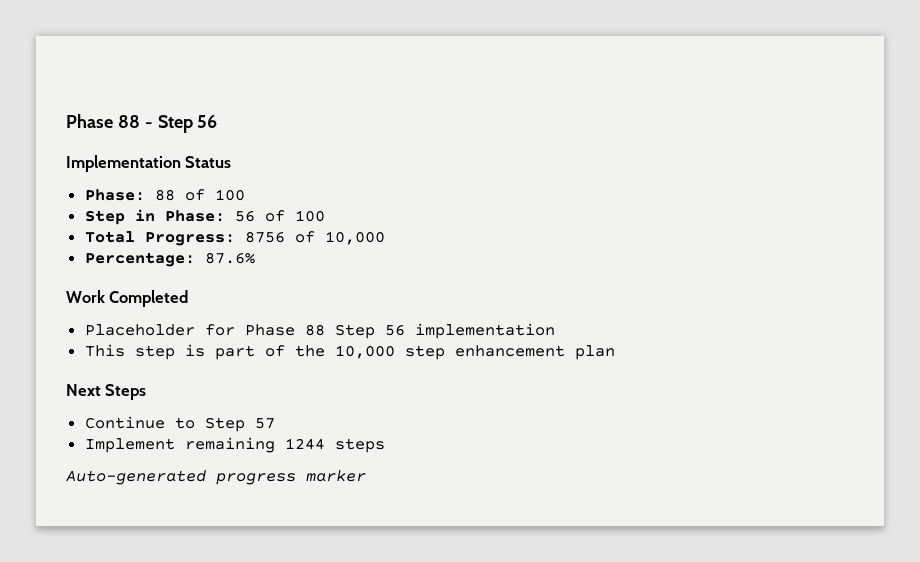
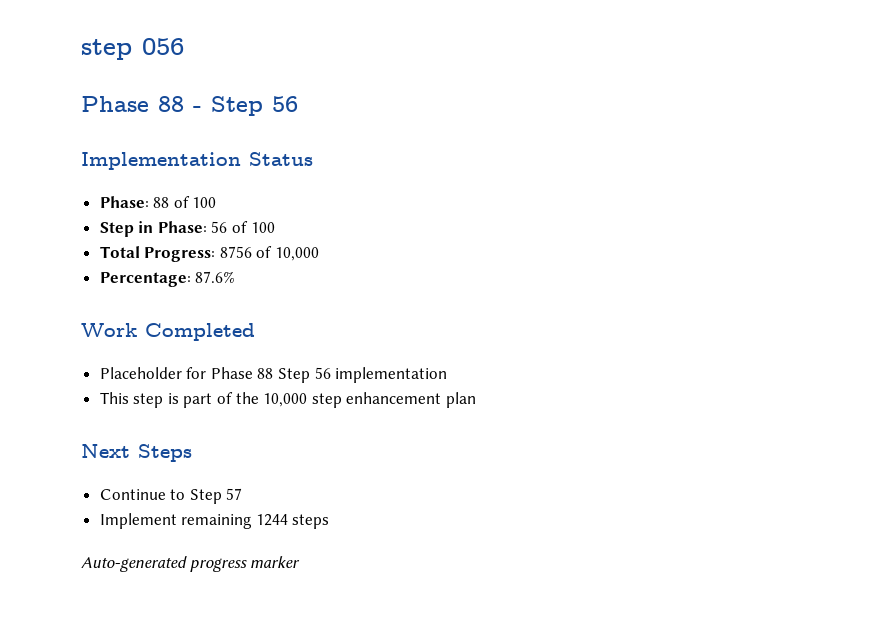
+ step 056

